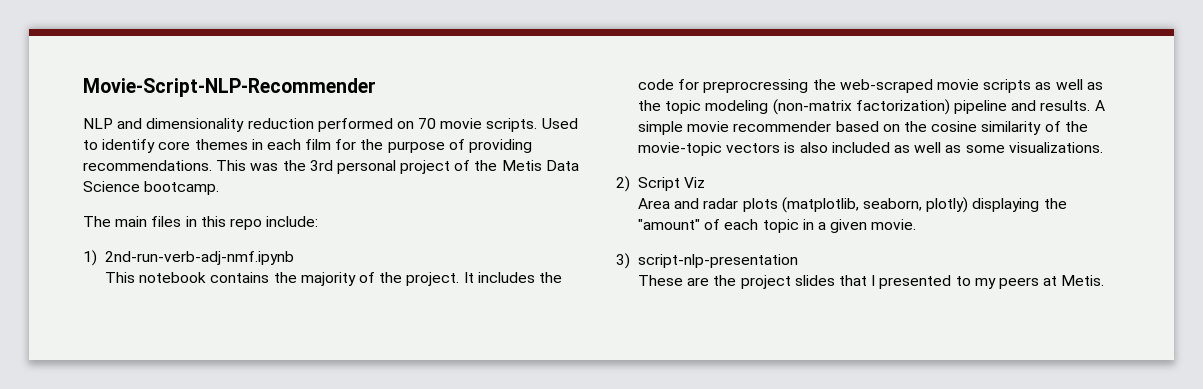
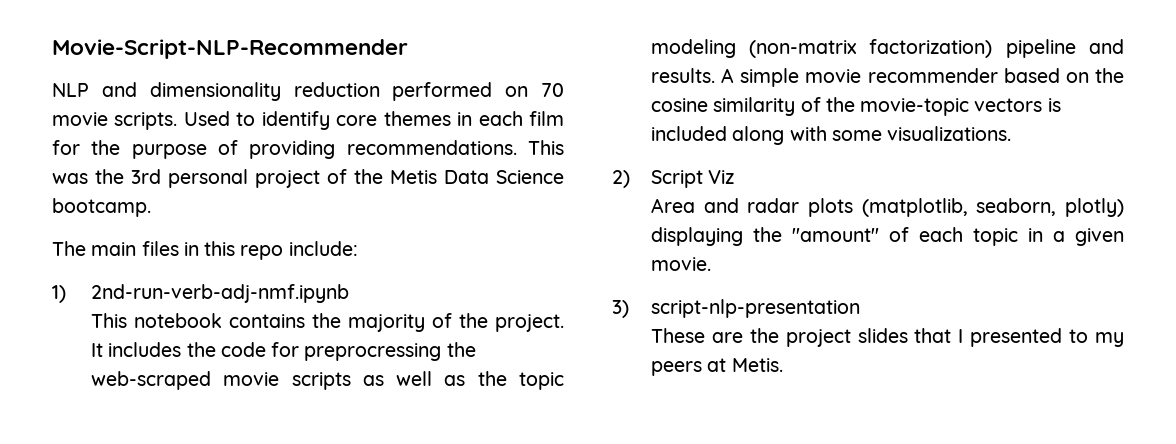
- A simple movie recommender based on the cosine similarity of the movie-topic vectors is also included as well as some visualizations.
+ A simple movie recommender based on the cosine similarity of the movie-topic vectors is included along with some visualizations.

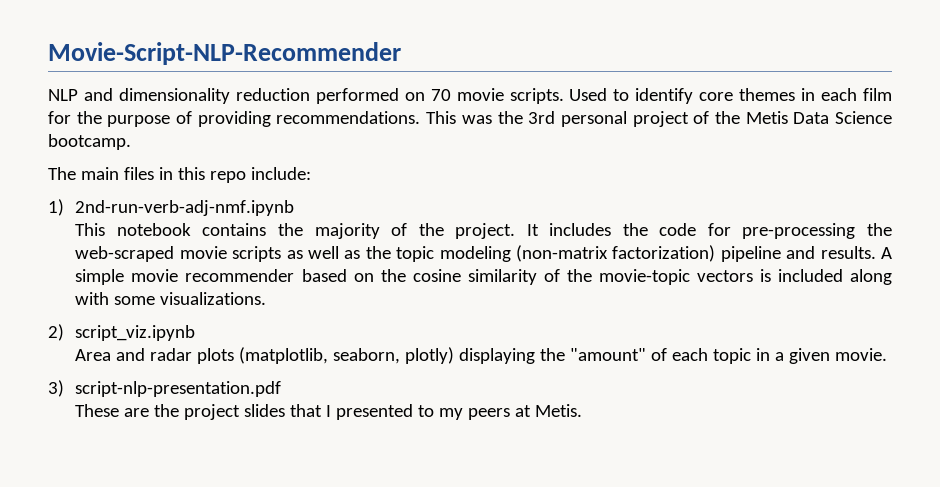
- It includes the code for preprocressing the web-scraped movie scripts as well as the topic modeling (non-matrix factorization) pipeline and results.
+ It includes the code for pre-processing the web-scraped movie scripts as well as the topic modeling (non-matrix factorization) pipeline and results.
- 2) Script Viz
+ 2) script_viz.ipynb
- 3) script-nlp-presentation
+ 3) script-nlp-presentation.pdf

